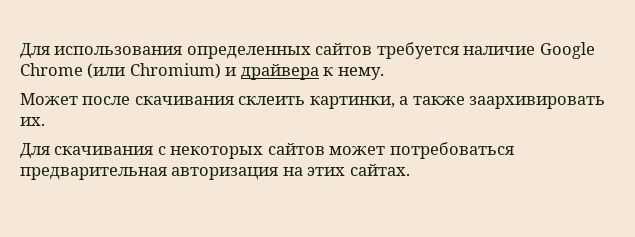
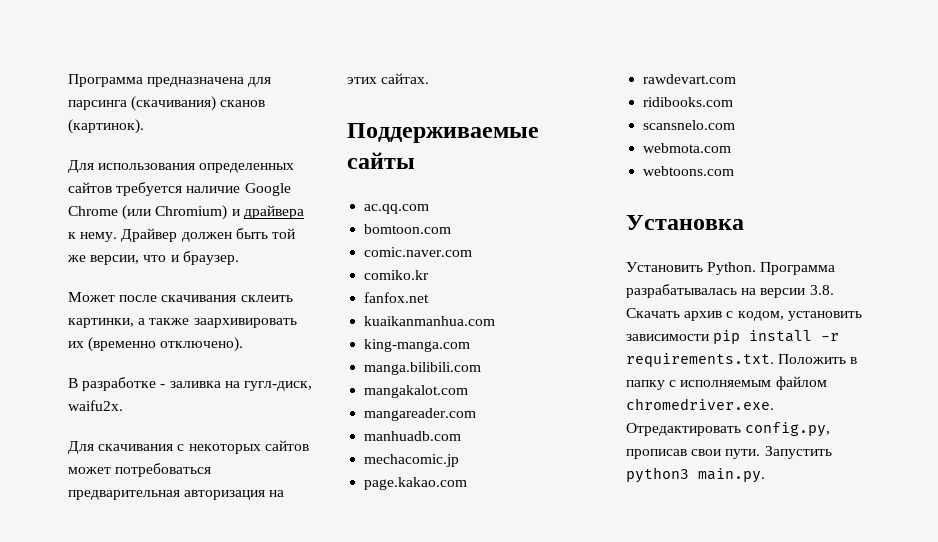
+ Программа предназначена для парсинга (скачивания) сканов (картинок).
+ Драйвер должен быть той же версии, что и браузер.
- Может после скачивания склеить картинки, а также заархивировать их.
+ Может после скачивания склеить картинки, а также заархивировать их (временно отключено).
+ В разработке - заливка на гугл-диск, waifu2x.
+ Поддерживаемые сайты
+ ac.qq.com
+ bomtoon.com
+ comic.naver.com
+ comiko.kr
+ fanfox.net
+ kuaikanmanhua.com
+ king-manga.com
+ manga.bilibili.com
+ mangakalot.com
+ mangareader.com
+ manhuadb.com
+ mechacomic.jp
+ page.kakao.com
+ rawdevart.com
+ ridibooks.com
+ scansnelo.com
+ webmota.com
+ webtoons.com
+ Установка
+ Установить Python. Программа разрабатывалась на версии 3.8. Скачать архив с кодом, установить зависимости pip install -r requirements.txt. Положить в папку с исполняемым файлом chromedriver.exe. Отредактировать config.py, прописав свои пути. Запустить python3 main.py.

